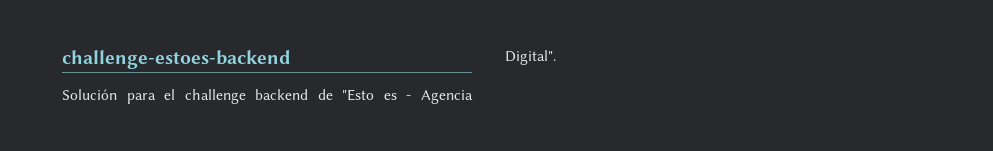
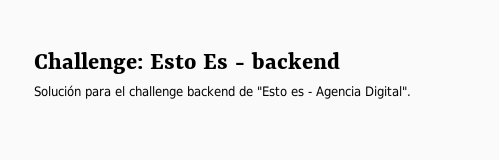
- challenge-estoes-backend
+ Challenge: Esto Es - backend

